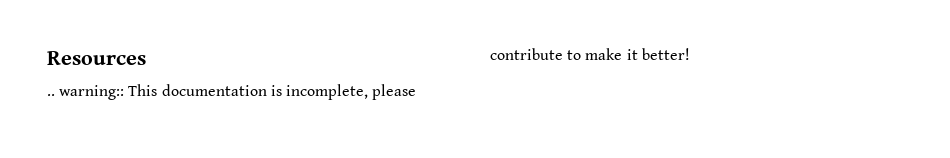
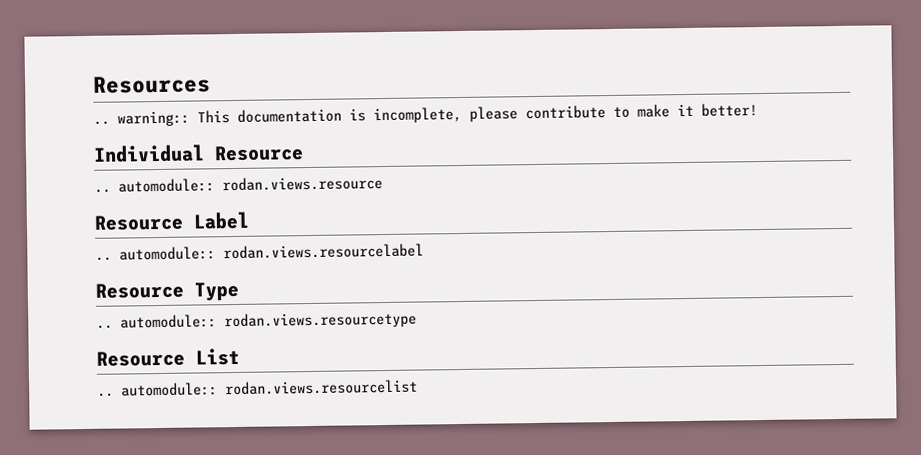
+ Individual Resource
+ .. automodule:: rodan.views.resource
+ Resource Label
+ .. automodule:: rodan.views.resourcelabel
+ Resource Type
+ .. automodule:: rodan.views.resourcetype
+ Resource List
+ .. automodule:: rodan.views.resourcelist

